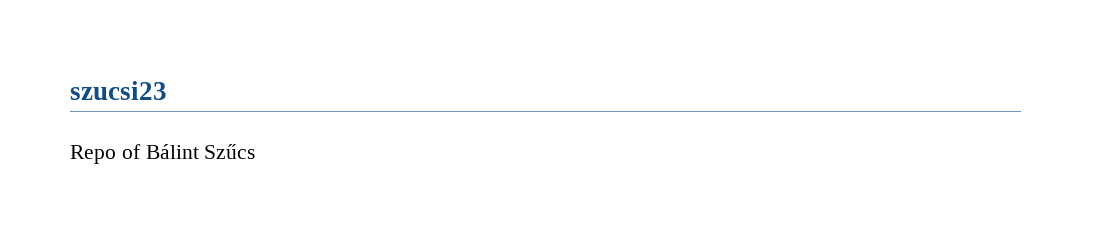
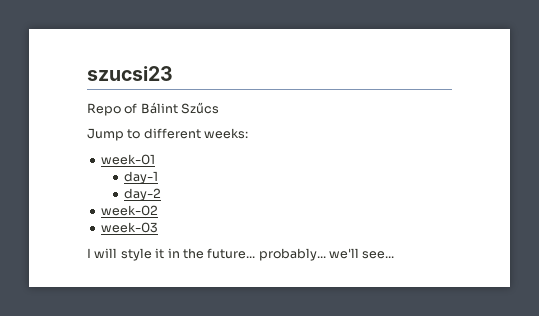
+ Jump to different weeks:
+ week-01
+ day-1
+ day-2
+ week-02
+ week-03
+ I will style it in the future... probably... we'll see...

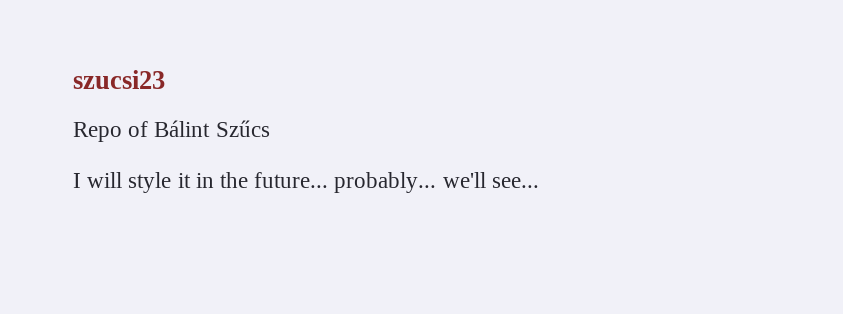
- Jump to different weeks:
- week-01
- day-1
- day-2
- week-02
- week-03

